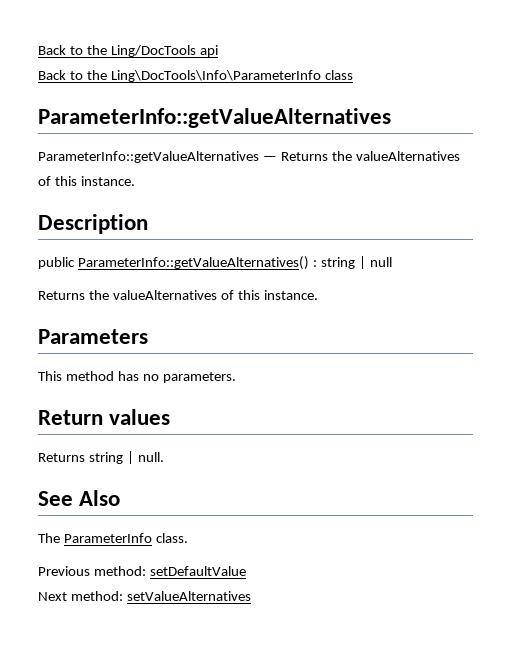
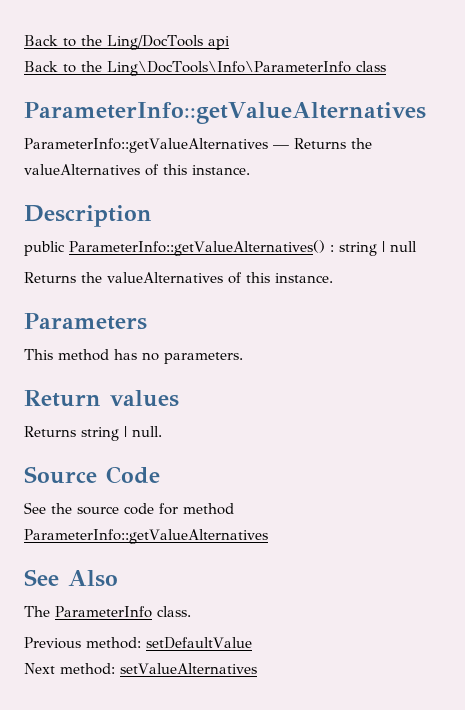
+ Source Code
+ See the source code for method ParameterInfo::getValueAlternatives

